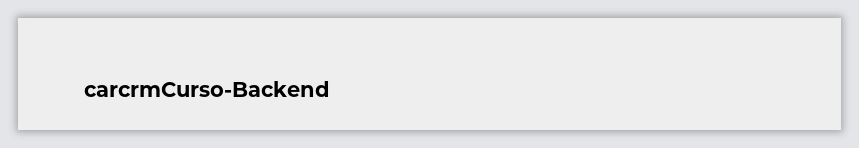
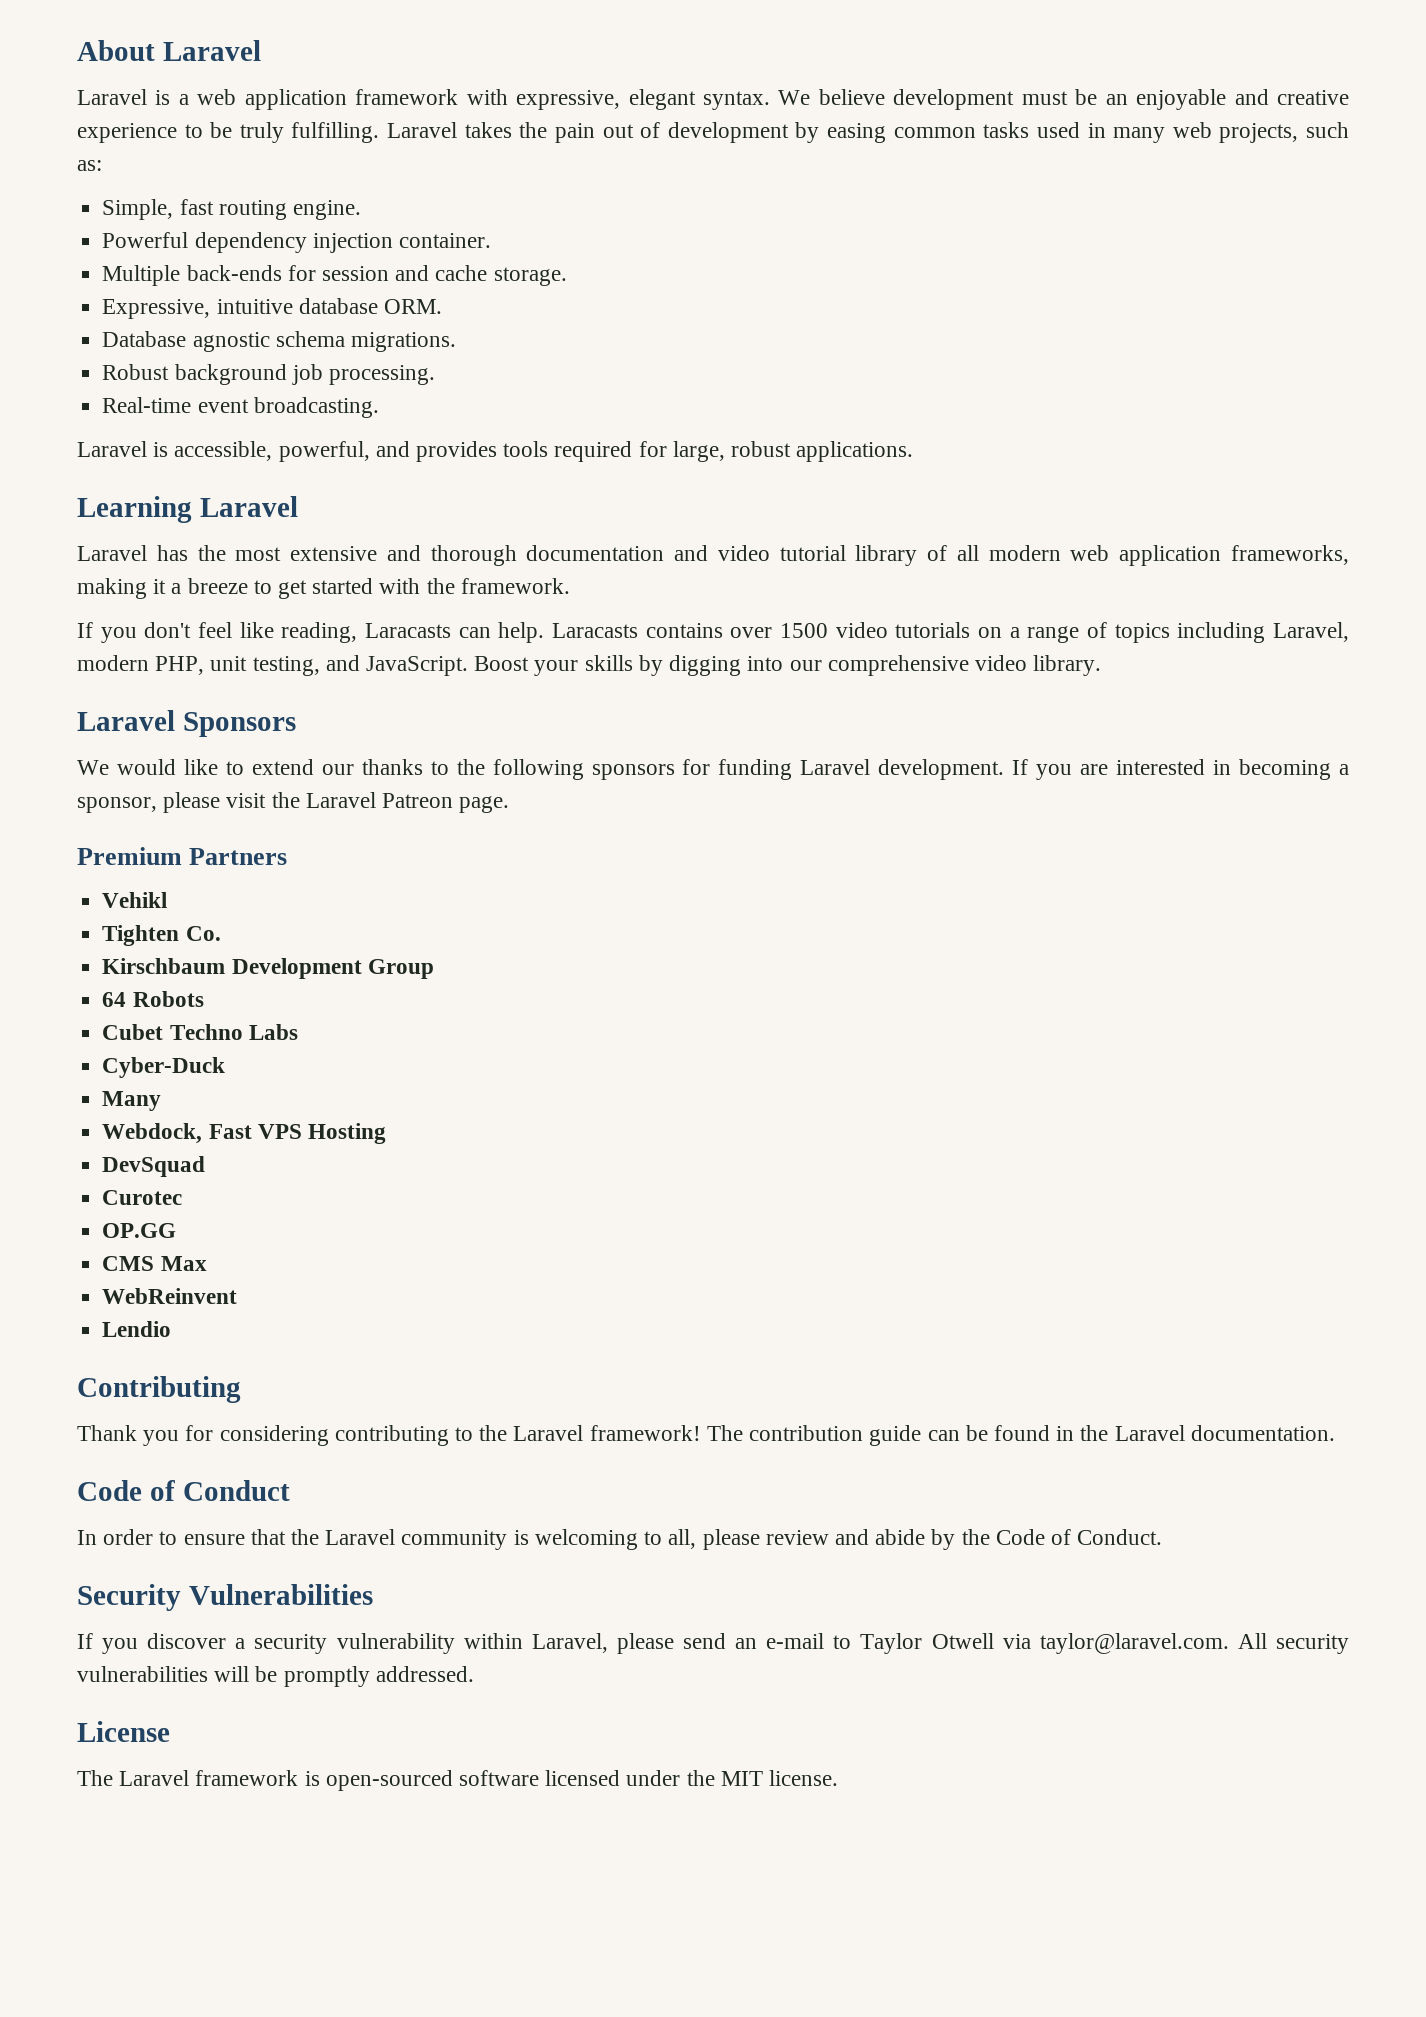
- carcrmCurso-Backend
+ About Laravel
+ Laravel is a web application framework with expressive, elegant syntax. We believe development must be an enjoyable and creative experience to be truly fulfilling. Laravel takes the pain out of development by easing common tasks used in many web projects, such as:
+ Simple, fast routing engine.
+ Powerful dependency injection container.
+ Multiple back-ends for session and cache storage.
+ Expressive, intuitive database ORM.
+ Database agnostic schema migrations.
+ Robust background job processing.
+ Real-time event broadcasting.
+ Laravel is accessible, powerful, and provides tools required for large, robust applications.
+ Learning Laravel
+ Laravel has the most extensive and thorough documentation and video tutorial library of all modern web application frameworks, making it a breeze to get started with the framework.
+ If you don't feel like reading, Laracasts can help. Laracasts contains over 1500 video tutorials on a range of topics including Laravel, modern PHP, unit testing, and JavaScript. Boost your skills by digging into our comprehensive video library.
+ Laravel Sponsors
+ We would like to extend our thanks to the following sponsors for funding Laravel development. If you are interested in becoming a sponsor, please visit the Laravel Patreon page.
+ Premium Partners
+ Vehikl
+ Tighten Co.
+ Kirschbaum Development Group
+ 64 Robots
+ Cubet Techno Labs
+ Cyber-Duck
+ Many
+ Webdock, Fast VPS Hosting
+ DevSquad
+ Curotec
+ OP.GG
+ CMS Max
+ WebReinvent
+ Lendio
+ Contributing
+ Thank you for considering contributing to the Laravel framework! The contribution guide can be found in the Laravel documentation.
+ Code of Conduct
+ In order to ensure that the Laravel community is welcoming to all, please review and abide by the Code of Conduct.
+ Security Vulnerabilities
+ If you discover a security vulnerability within Laravel, please send an e-mail to Taylor Otwell via taylor@laravel.com. All security vulnerabilities will be promptly addressed.
+ License
+ The Laravel framework is open-sourced software licensed under the MIT license.

